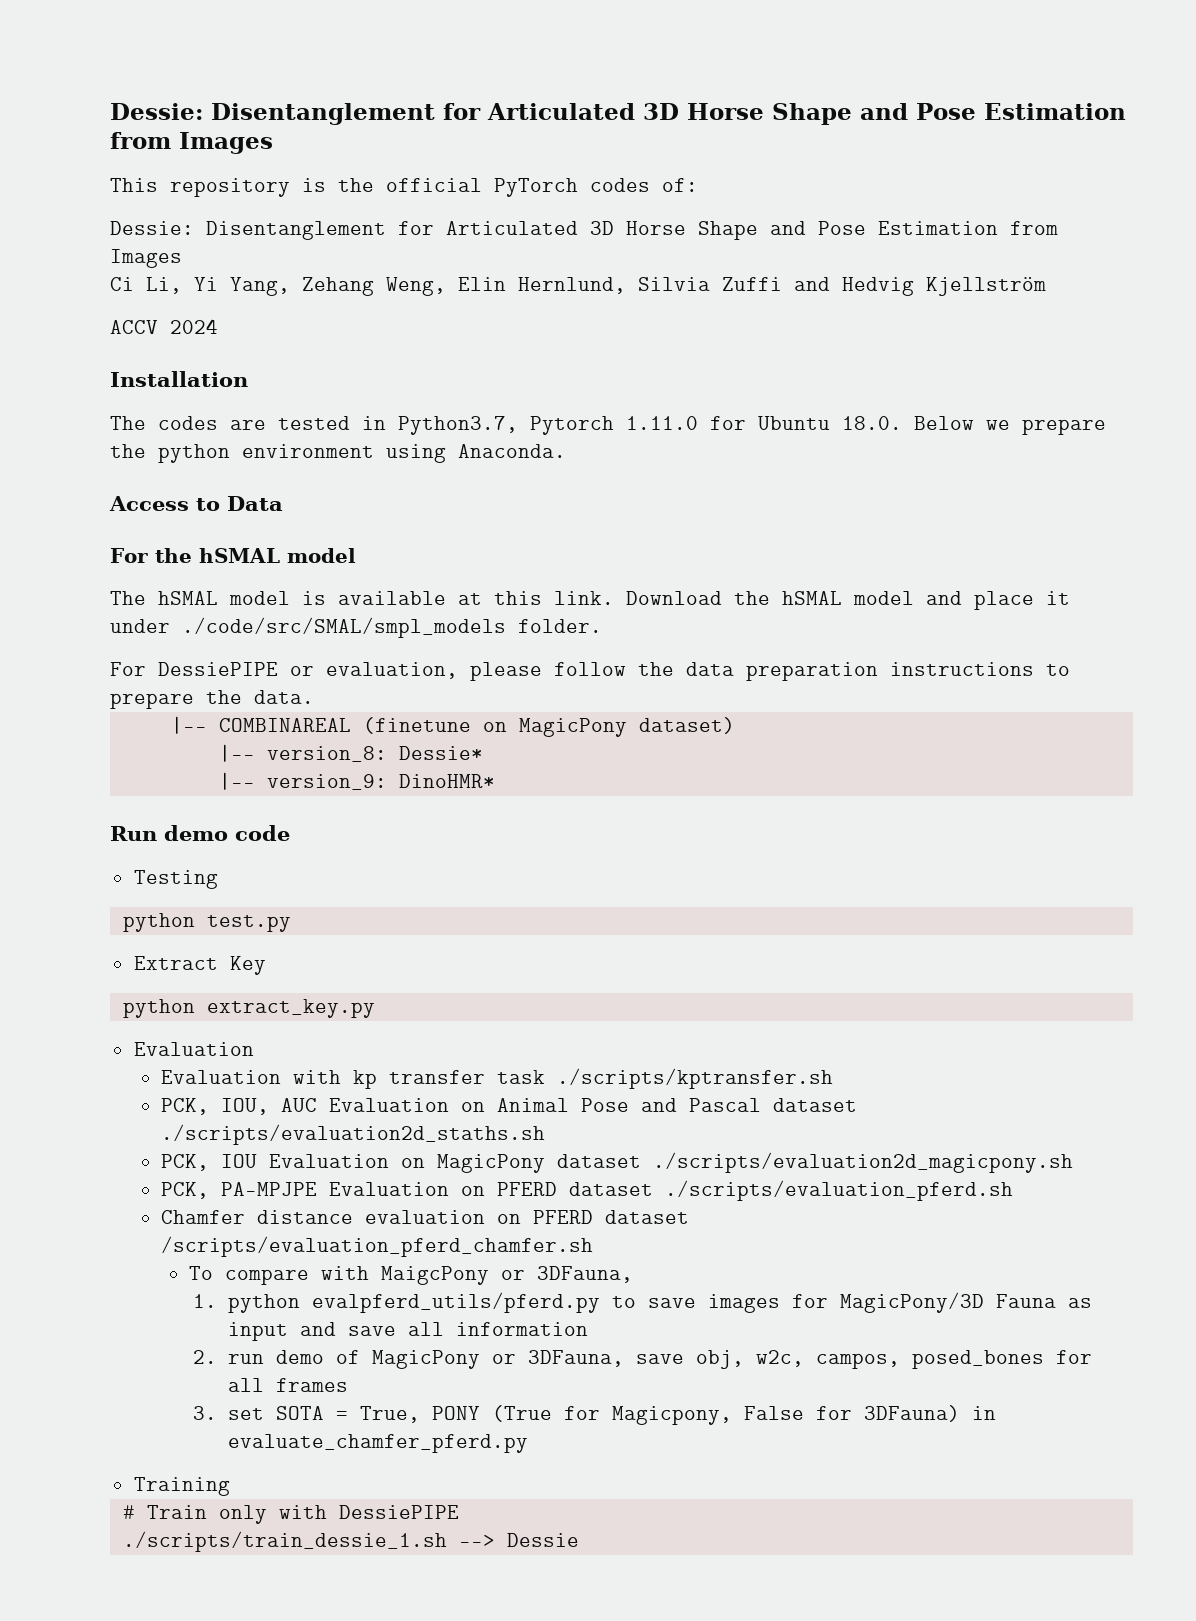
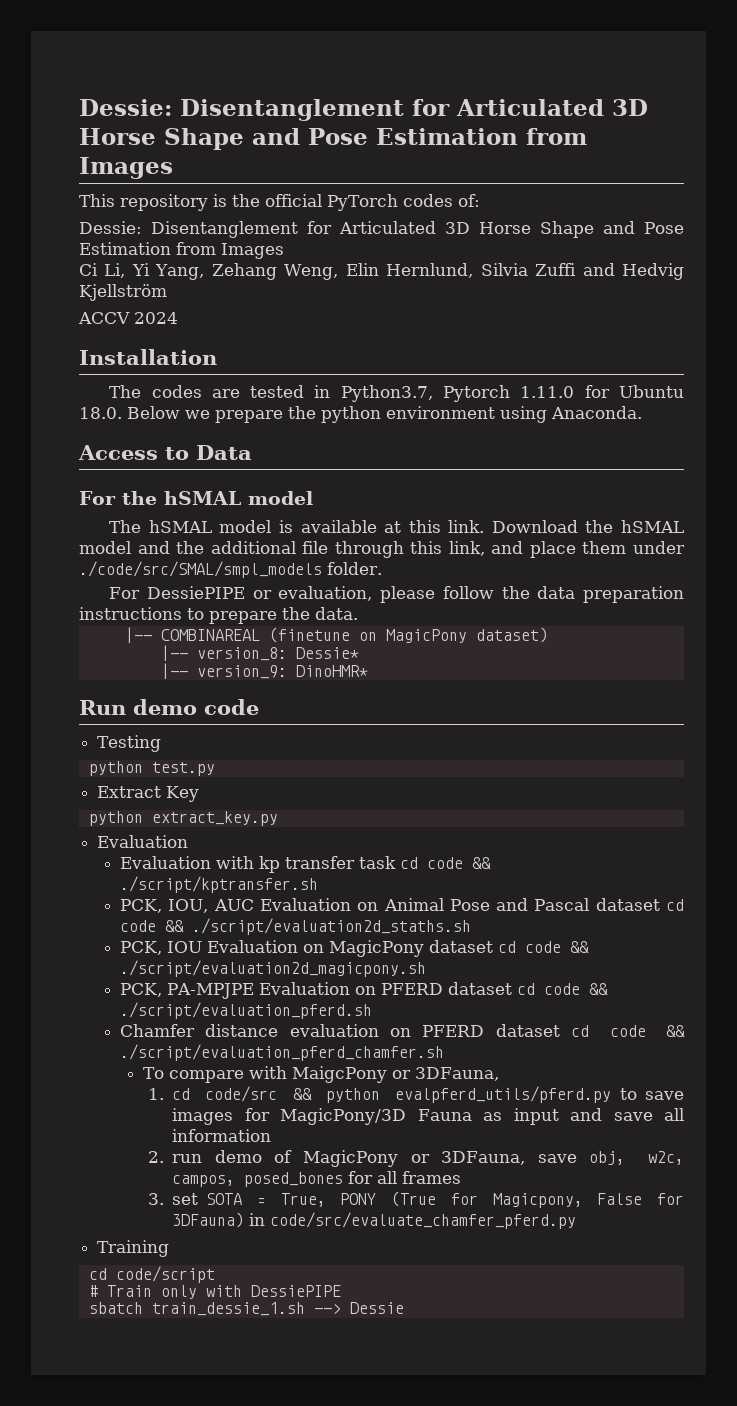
- Download the hSMAL model and place it under ./code/src/SMAL/smpl_models folder.
+ Download the hSMAL model and the additional file through this link, and place them under ./code/src/SMAL/smpl_models folder.
- Evaluation with kp transfer task ./scripts/kptransfer.sh
+ Evaluation with kp transfer task cd code && ./script/kptransfer.sh
- PCK, IOU, AUC Evaluation on Animal Pose and Pascal dataset ./scripts/evaluation2d_staths.sh
+ PCK, IOU, AUC Evaluation on Animal Pose and Pascal dataset cd code && ./script/evaluation2d_staths.sh
- PCK, IOU Evaluation on MagicPony dataset ./scripts/evaluation2d_magicpony.sh
+ PCK, IOU Evaluation on MagicPony dataset cd code && ./script/evaluation2d_magicpony.sh
- PCK, PA-MPJPE Evaluation on PFERD dataset ./scripts/evaluation_pferd.sh
+ PCK, PA-MPJPE Evaluation on PFERD dataset cd code && ./script/evaluation_pferd.sh
- Chamfer distance evaluation on PFERD dataset /scripts/evaluation_pferd_chamfer.sh
+ Chamfer distance evaluation on PFERD dataset cd code && ./script/evaluation_pferd_chamfer.sh
- 1. python evalpferd_utils/pferd.py to save images for MagicPony/3D Fauna as input and save all information
+ 1. cd code/src && python evalpferd_utils/pferd.py to save images for MagicPony/3D Fauna as input and save all information
- 3. set SOTA = True, PONY (True for Magicpony, False for 3DFauna) in evaluate_chamfer_pferd.py
+ 3. set SOTA = True, PONY (True for Magicpony, False for 3DFauna) in code/src/evaluate_chamfer_pferd.py
+ cd code/script
- ./scripts/train_dessie_1.sh --> Dessie
+ sbatch train_dessie_1.sh --> Dessie

